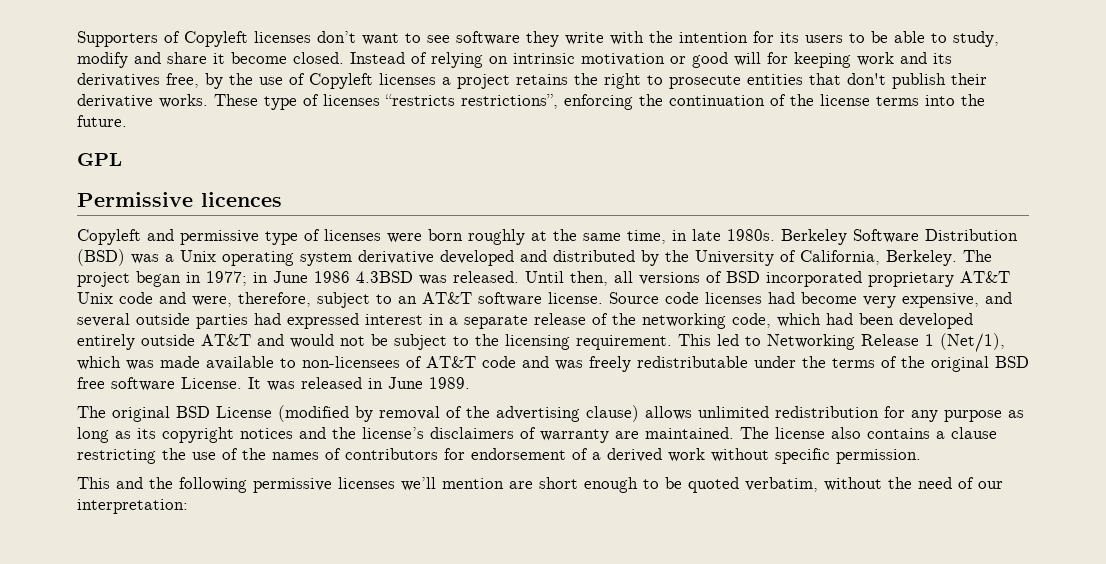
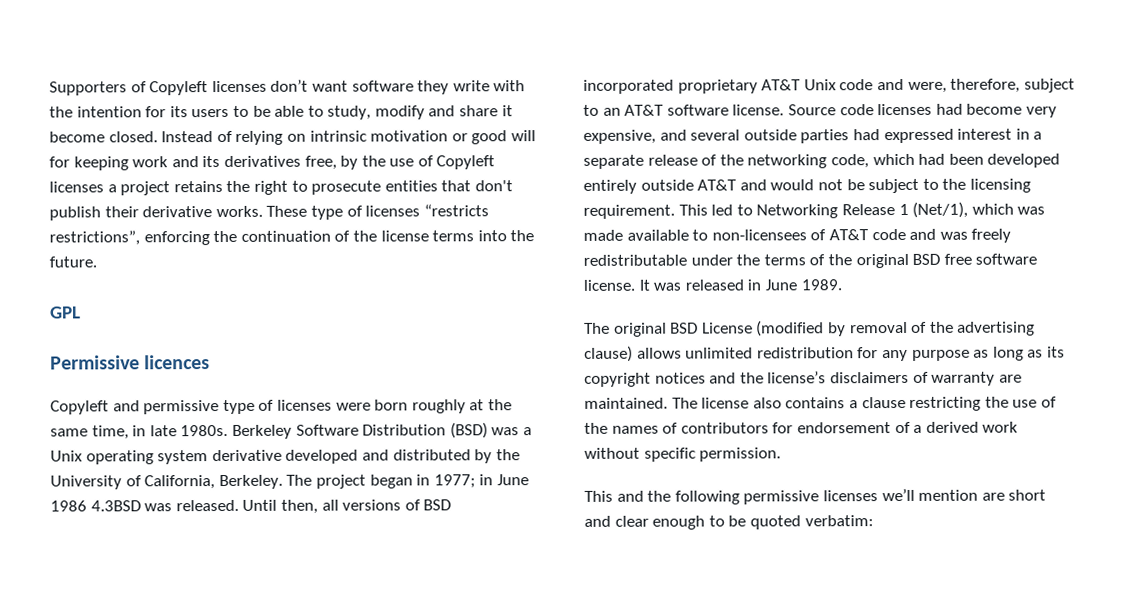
- Supporters of Copyleft licenses don’t want to see software they write with the intention for its users to be able to study, modify and share it become closed.
+ Supporters of Copyleft licenses don’t want software they write with the intention for its users to be able to study, modify and share it become closed.
- This led to Networking Release 1 (Net/1), which was made available to non-licensees of AT&T code and was freely redistributable under the terms of the original BSD free software License.
+ This led to Networking Release 1 (Net/1), which was made available to non-licensees of AT&T code and was freely redistributable under the terms of the original BSD free software license.
- This and the following permissive licenses we’ll mention are short enough to be quoted verbatim, without the need of our interpretation:
+ This and the following permissive licenses we’ll mention are short and clear enough to be quoted verbatim:

